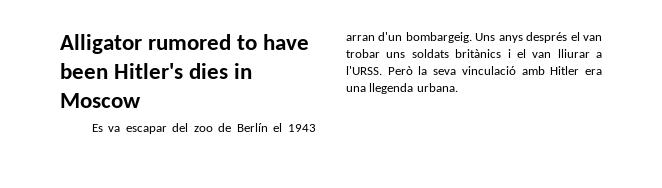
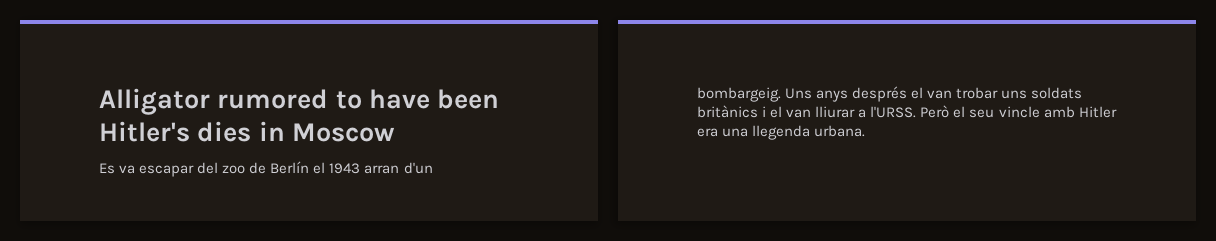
- Però la seva vinculació amb Hitler era una llegenda urbana.
+ Però el seu vincle amb Hitler era una llegenda urbana.

